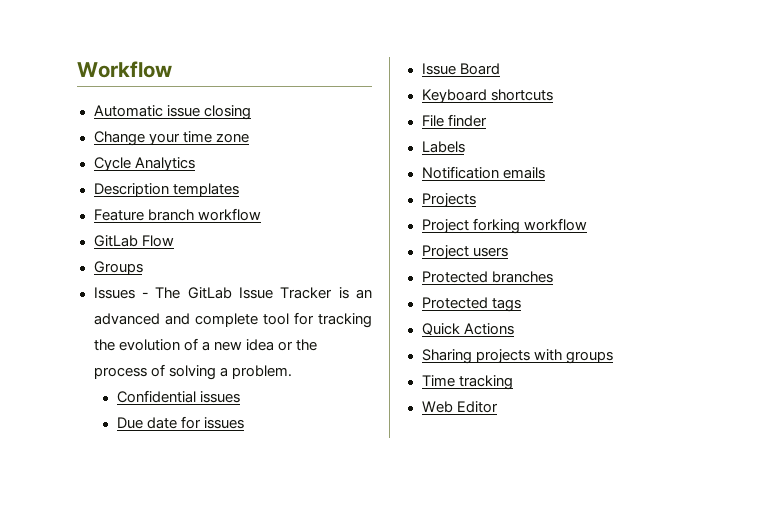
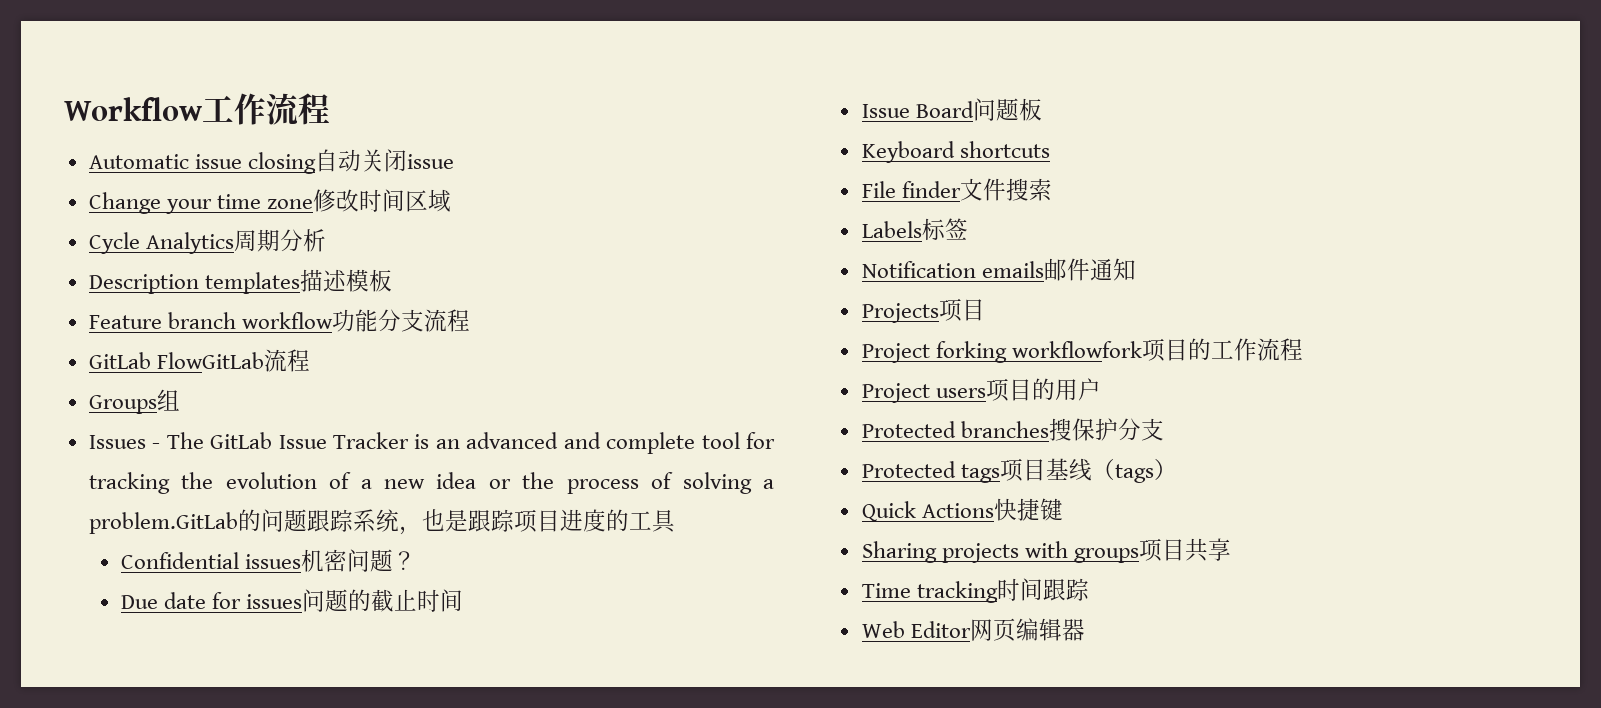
- Workflow
+ Workflow工作流程
- Automatic issue closing
+ Automatic issue closing自动关闭issue
- Change your time zone
+ Change your time zone修改时间区域
- Cycle Analytics
+ Cycle Analytics周期分析
- Description templates
+ Description templates描述模板
- Feature branch workflow
- GitLab Flow
+ Feature branch workflow功能分支流程
+ GitLab FlowGitLab流程
- Groups
+ Groups组
- Issues - The GitLab Issue Tracker is an advanced and complete tool for tracking the evolution of a new idea or the process of solving a problem.
+ Issues - The GitLab Issue Tracker is an advanced and complete tool for tracking the evolution of a new idea or the process of solving a problem.GitLab的问题跟踪系统，也是跟踪项目进度的工具
- Confidential issues
+ Confidential issues机密问题？
- Due date for issues
+ Due date for issues问题的截止时间
- Issue Board
+ Issue Board问题板
- File finder
+ File finder文件搜索
- Labels
+ Labels标签
- Notification emails
+ Notification emails邮件通知
- Projects
+ Projects项目
- Project forking workflow
+ Project forking workflowfork项目的工作流程
- Project users
+ Project users项目的用户
- Protected branches
+ Protected branches搜保护分支
- Protected tags
+ Protected tags项目基线（tags）
- Quick Actions
+ Quick Actions快捷键
- Sharing projects with groups
+ Sharing projects with groups项目共享
- Time tracking
+ Time tracking时间跟踪
- Web Editor
+ Web Editor网页编辑器

